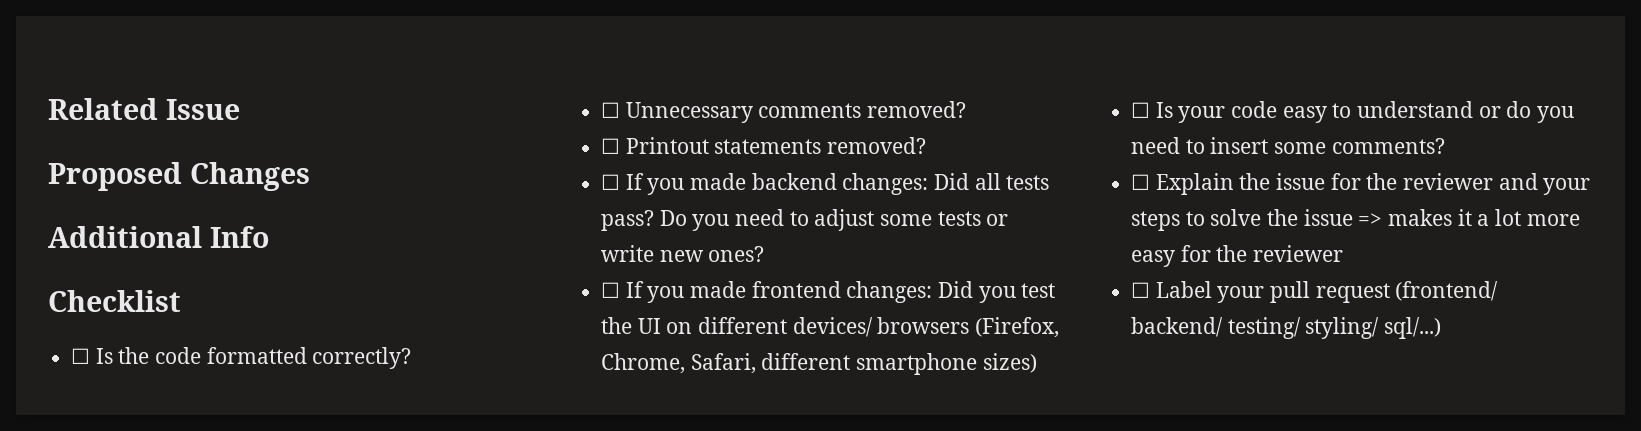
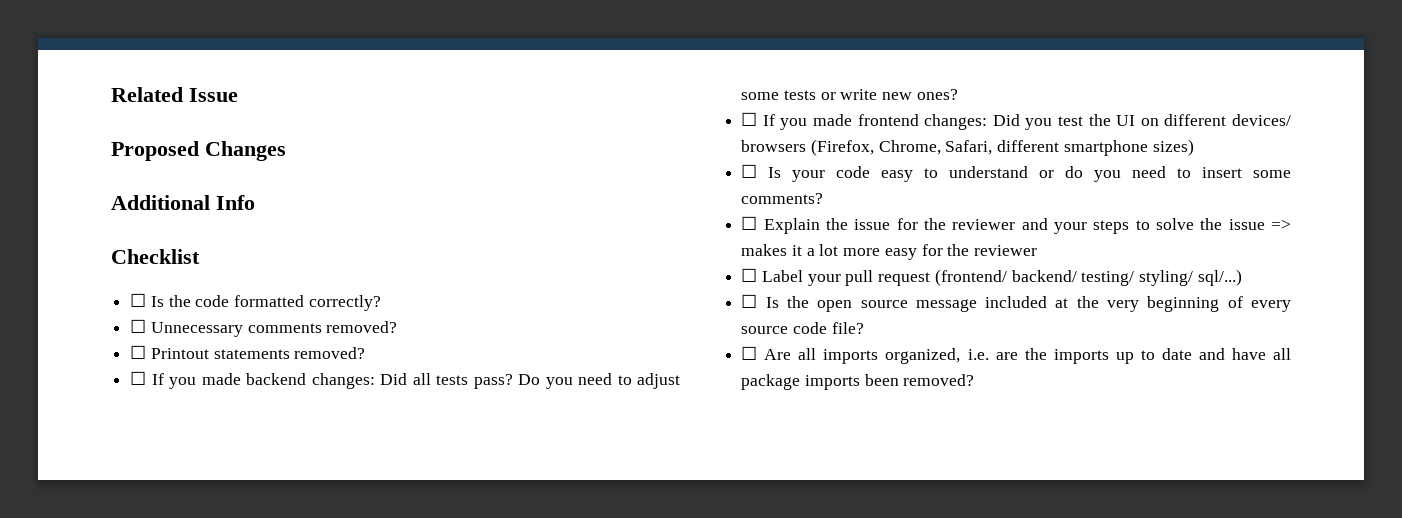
+ ☐ Is the open source message included at the very beginning of every source code file?
+ ☐ Are all imports organized, i.e. are the imports up to date and have all package imports been removed?

